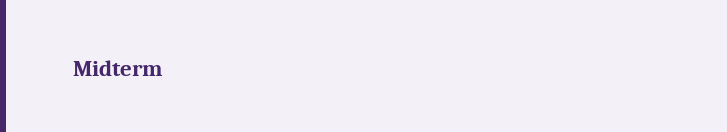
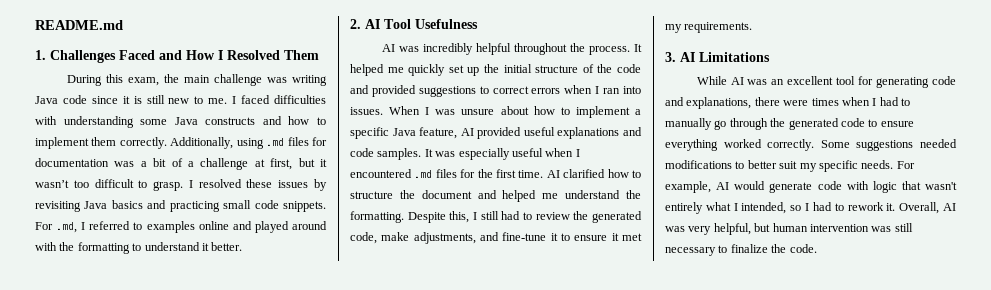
- Midterm
+ README.md
+ 1. Challenges Faced and How I Resolved Them
+ During this exam, the main challenge was writing Java code since it is still new to me. I faced difficulties with understanding some Java constructs and how to implement them correctly. Additionally, using .md files for documentation was a bit of a challenge at first, but it wasn’t too difficult to grasp. I resolved these issues by revisiting Java basics and practicing small code snippets. For .md, I referred to examples online and played around with the formatting to understand it better.
+ 2. AI Tool Usefulness
+ AI was incredibly helpful throughout the process. It helped me quickly set up the initial structure of the code and provided suggestions to correct errors when I ran into issues. When I was unsure about how to implement a specific Java feature, AI provided useful explanations and code samples. It was especially useful when I encountered .md files for the first time. AI clarified how to structure the document and helped me understand the formatting. Despite this, I still had to review the generated code, make adjustments, and fine-tune it to ensure it met my requirements.
+ 3. AI Limitations
+ While AI was an excellent tool for generating code and explanations, there were times when I had to manually go through the generated code to ensure everything worked correctly. Some suggestions needed modifications to better suit my specific needs. For example, AI would generate code with logic that wasn't entirely what I intended, so I had to rework it. Overall, AI was very helpful, but human intervention was still necessary to finalize the code.

